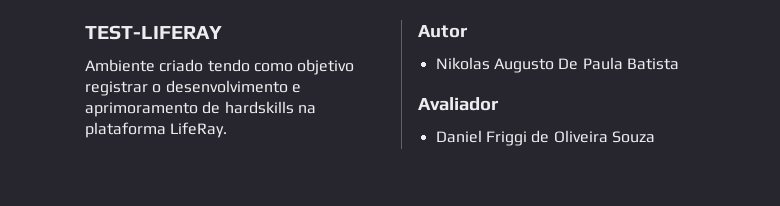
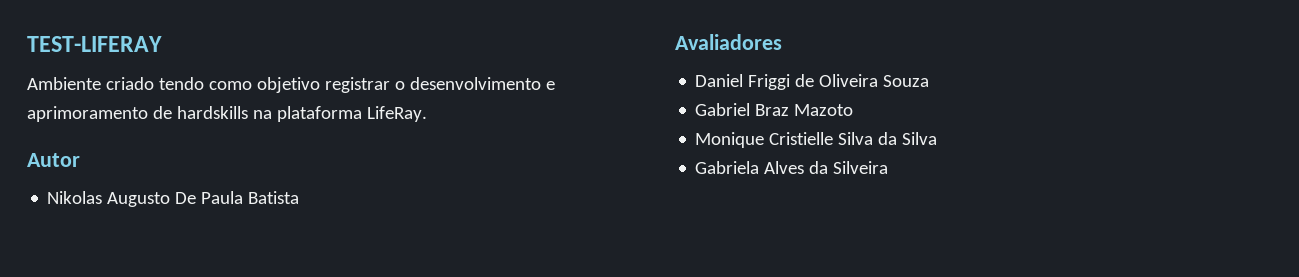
- Avaliador
+ Avaliadores
+ Gabriel Braz Mazoto
+ Monique Cristielle Silva da Silva
+ Gabriela Alves da Silveira

